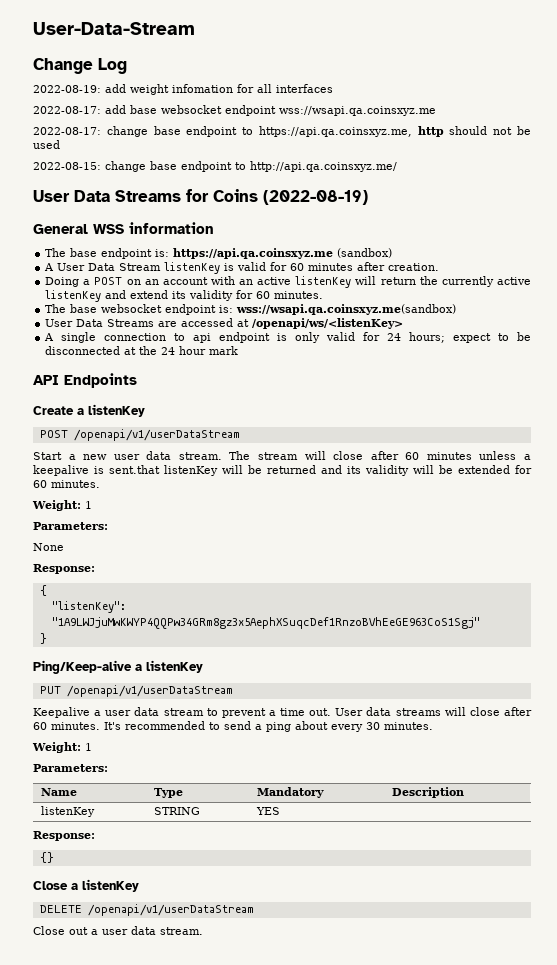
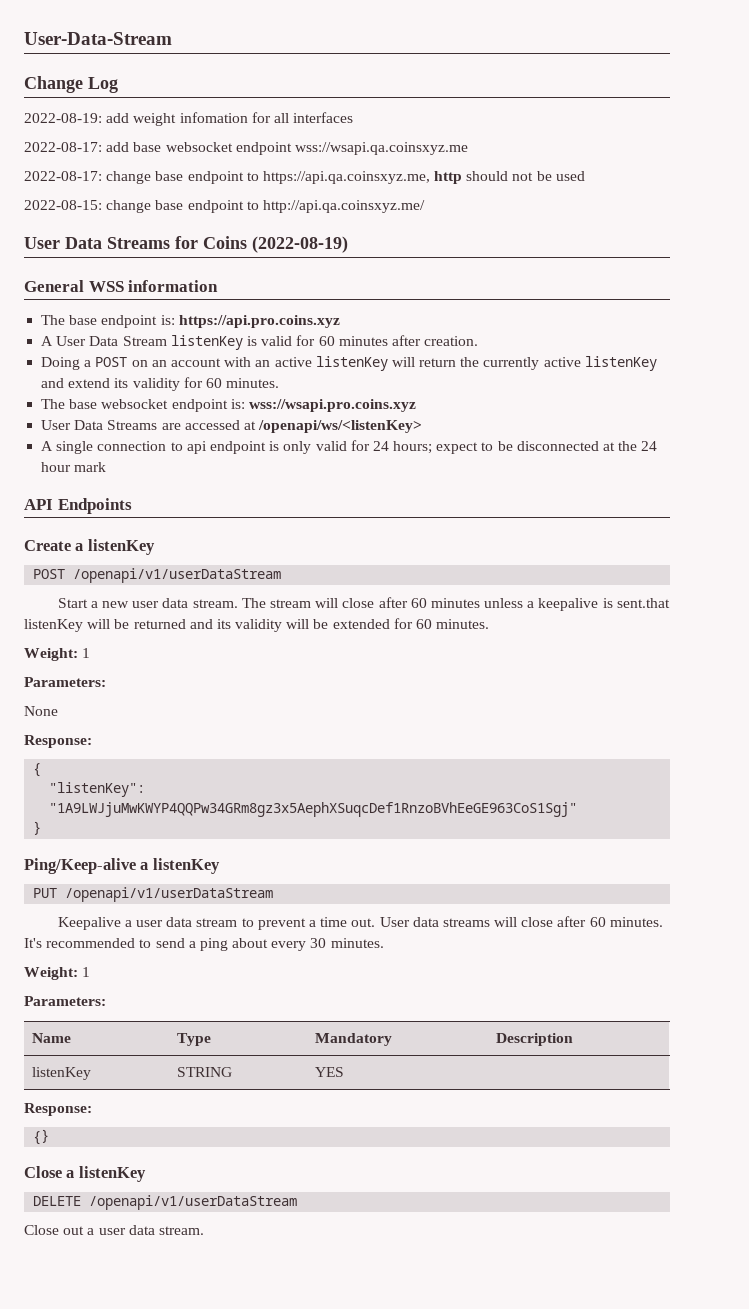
- The base endpoint is: https://api.qa.coinsxyz.me (sandbox)
+ The base endpoint is: https://api.pro.coins.xyz
- The base websocket endpoint is: wss://wsapi.qa.coinsxyz.me(sandbox)
+ The base websocket endpoint is: wss://wsapi.pro.coins.xyz

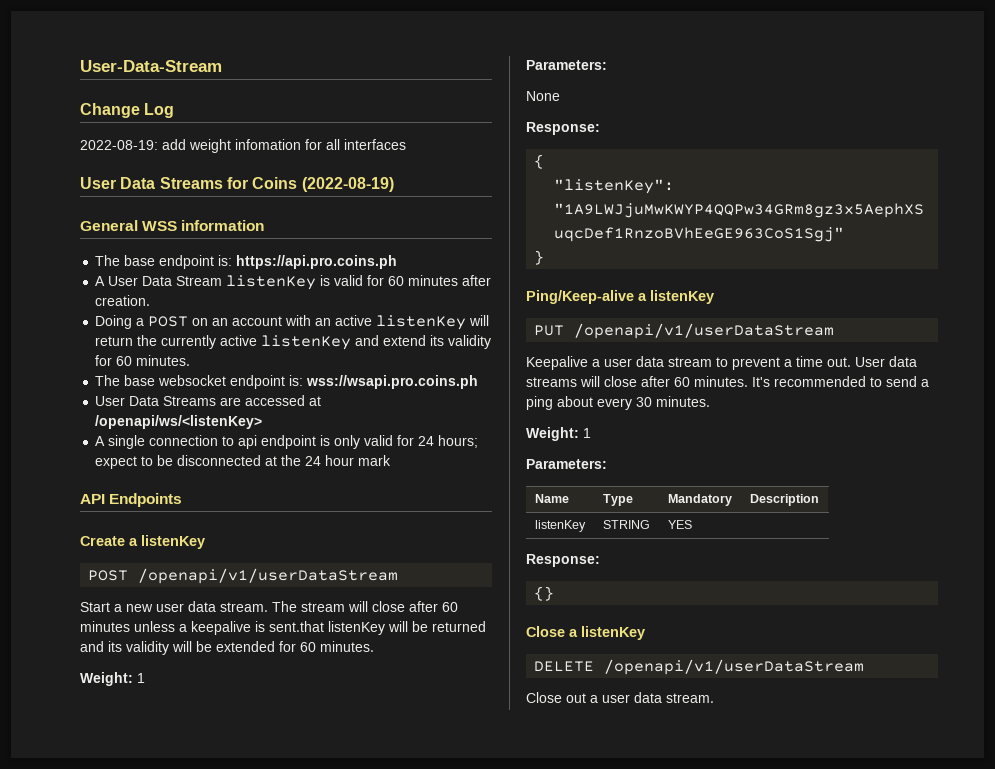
- 2022-08-17: add base websocket endpoint wss://wsapi.qa.coinsxyz.me
- 2022-08-17: change base endpoint to https://api.qa.coinsxyz.me, http should not be used
- 2022-08-15: change base endpoint to http://api.qa.coinsxyz.me/
- The base endpoint is: https://api.pro.coins.xyz
+ The base endpoint is: https://api.pro.coins.ph
- The base websocket endpoint is: wss://wsapi.pro.coins.xyz
+ The base websocket endpoint is: wss://wsapi.pro.coins.ph

